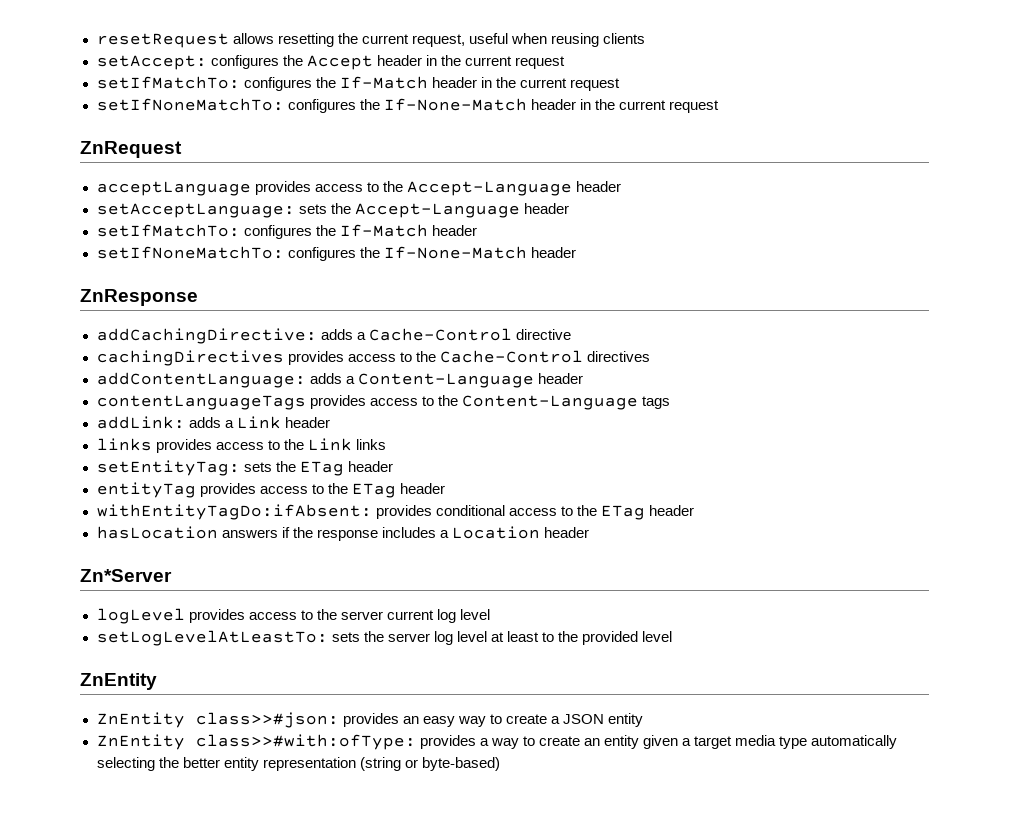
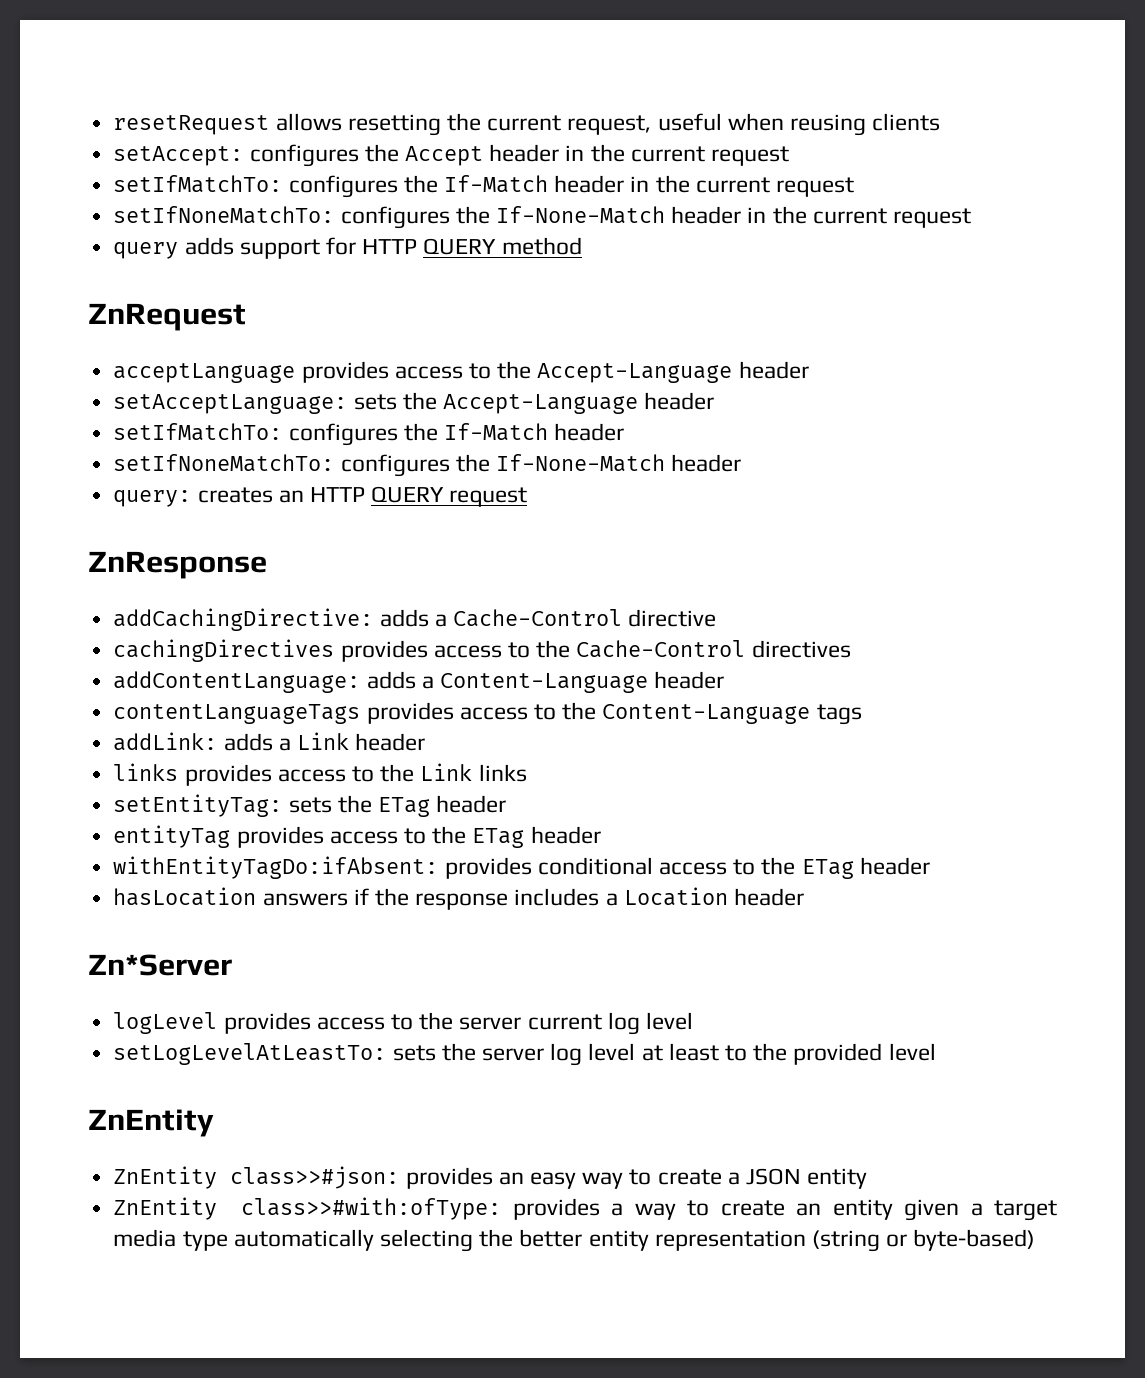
+ query adds support for HTTP QUERY method
+ query: creates an HTTP QUERY request

